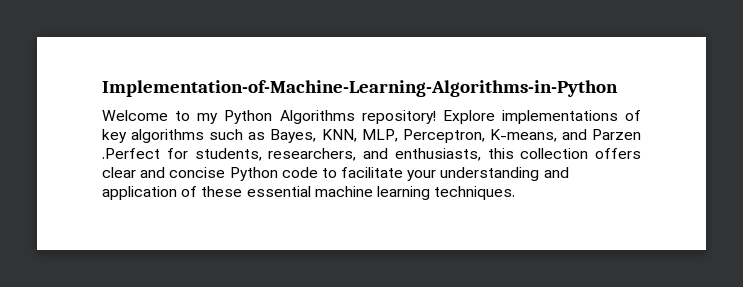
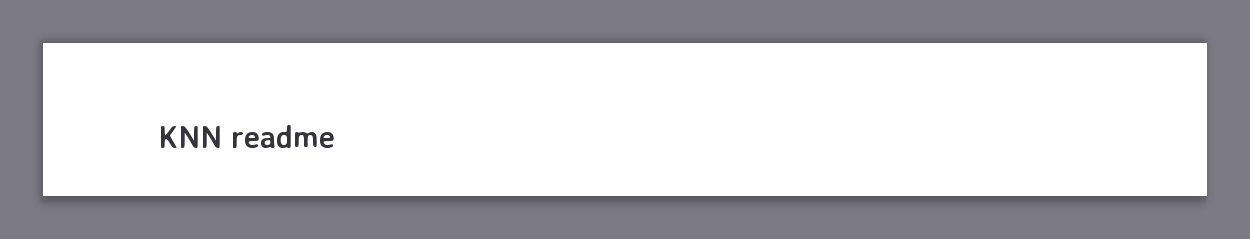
- Implementation-of-Machine-Learning-Algorithms-in-Python
- Welcome to my Python Algorithms repository! Explore implementations of key algorithms such as Bayes, KNN, MLP, Perceptron, K-means, and Parzen .Perfect for students, researchers, and enthusiasts, this collection offers clear and concise Python code to facilitate your understanding and application of these essential machine learning techniques.
+ KNN readme

